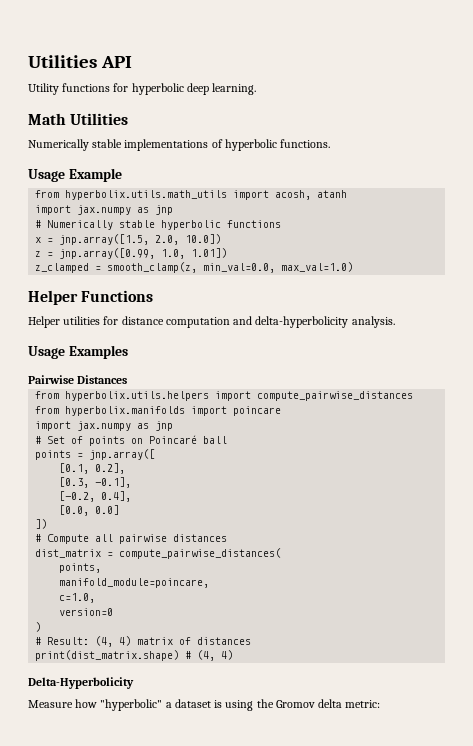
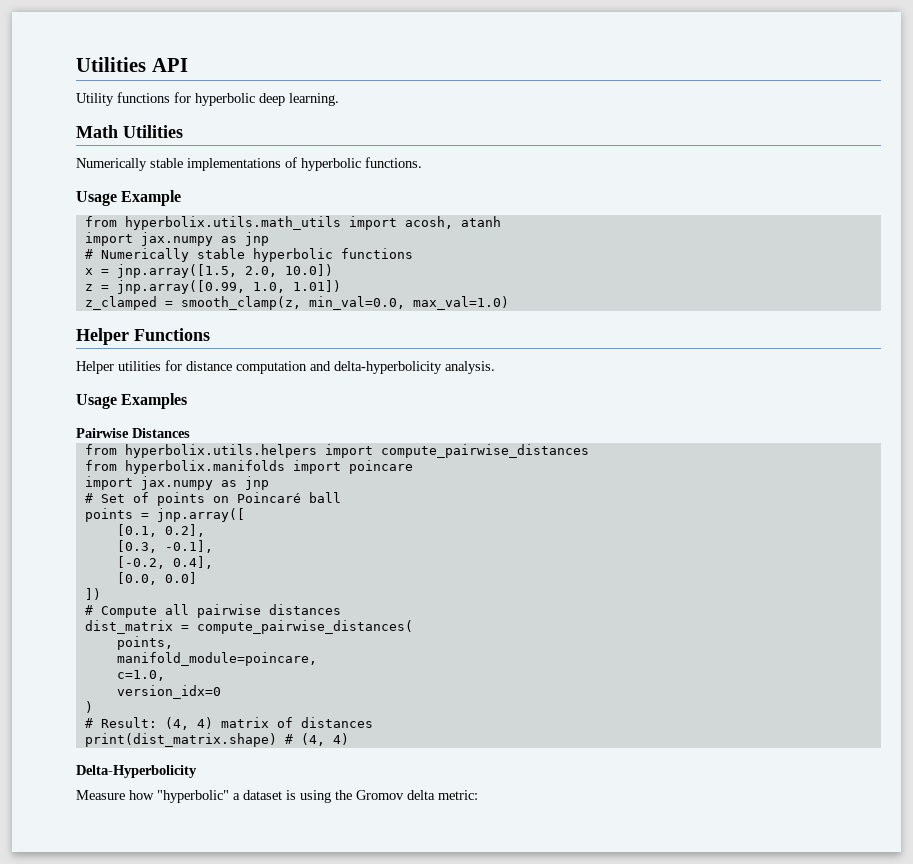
- version=0
+ version_idx=0

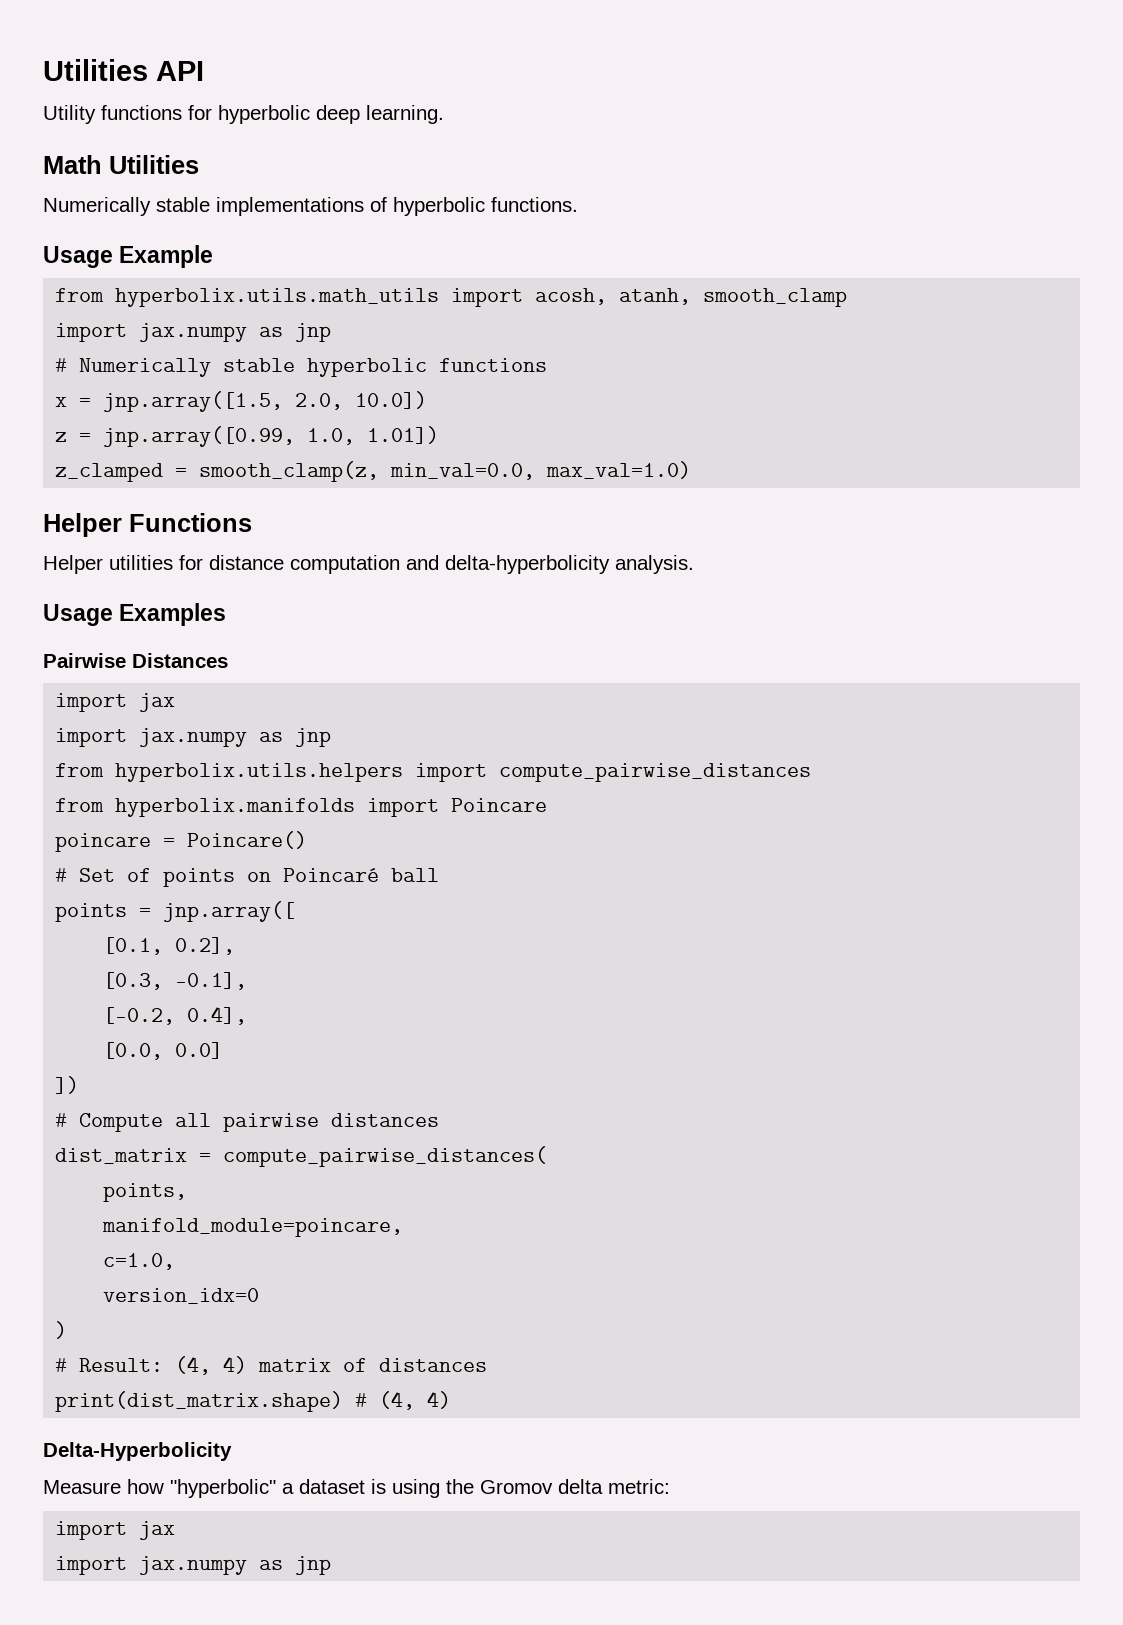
- from hyperbolix.utils.math_utils import acosh, atanh
+ from hyperbolix.utils.math_utils import acosh, atanh, smooth_clamp
  Pairwise Distances
+ import jax
+ import jax.numpy as jnp
- from hyperbolix.manifolds import poincare
- import jax.numpy as jnp
+ from hyperbolix.manifolds import Poincare
+ poincare = Poincare()
  Measure how "hyperbolic" a dataset is using the Gromov delta metric:
+ import jax
+ import jax.numpy as jnp

